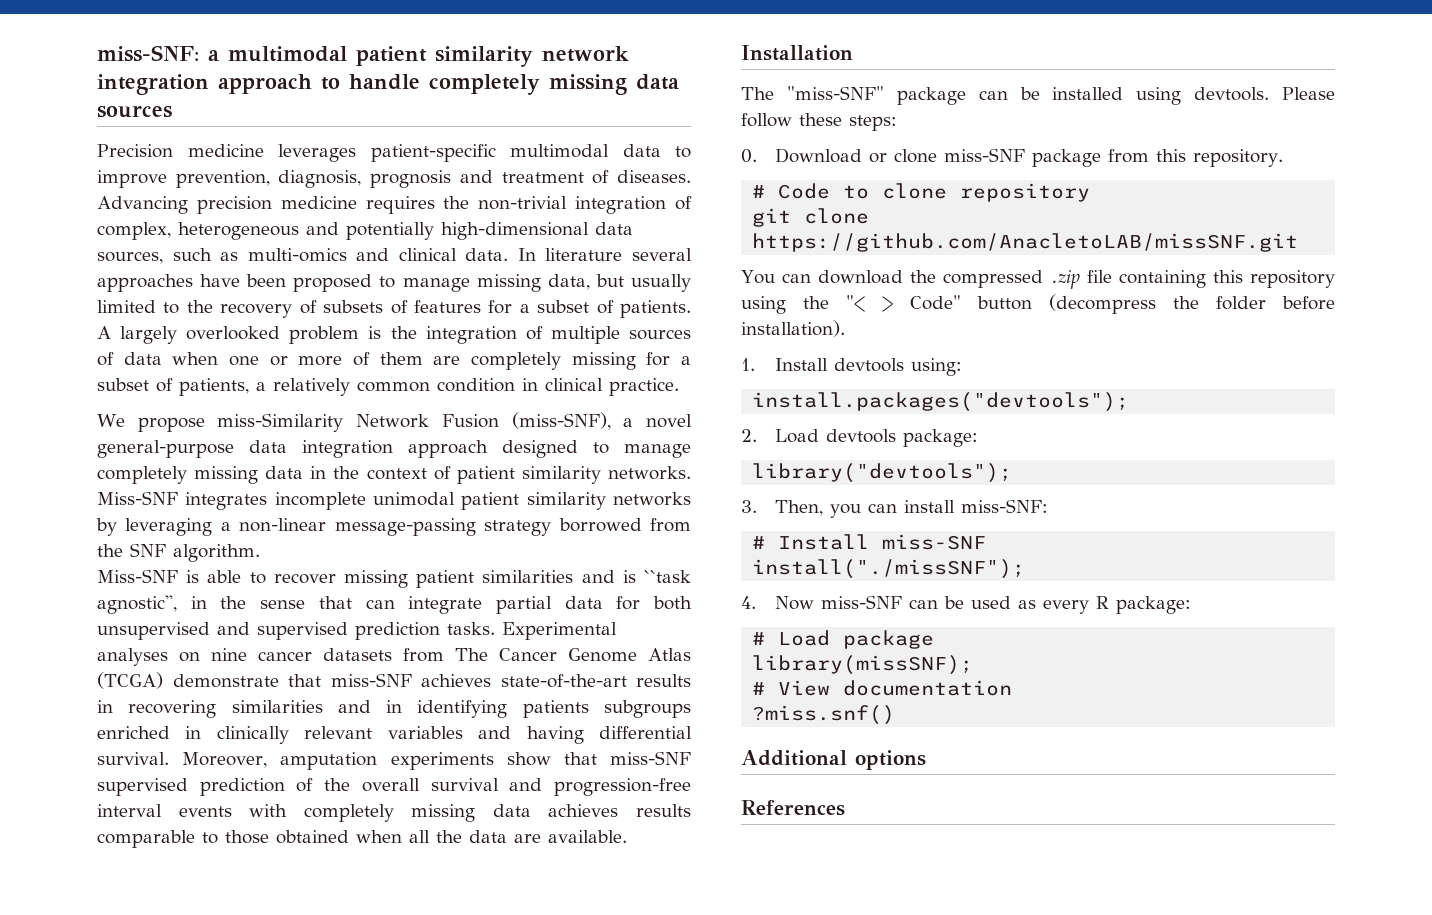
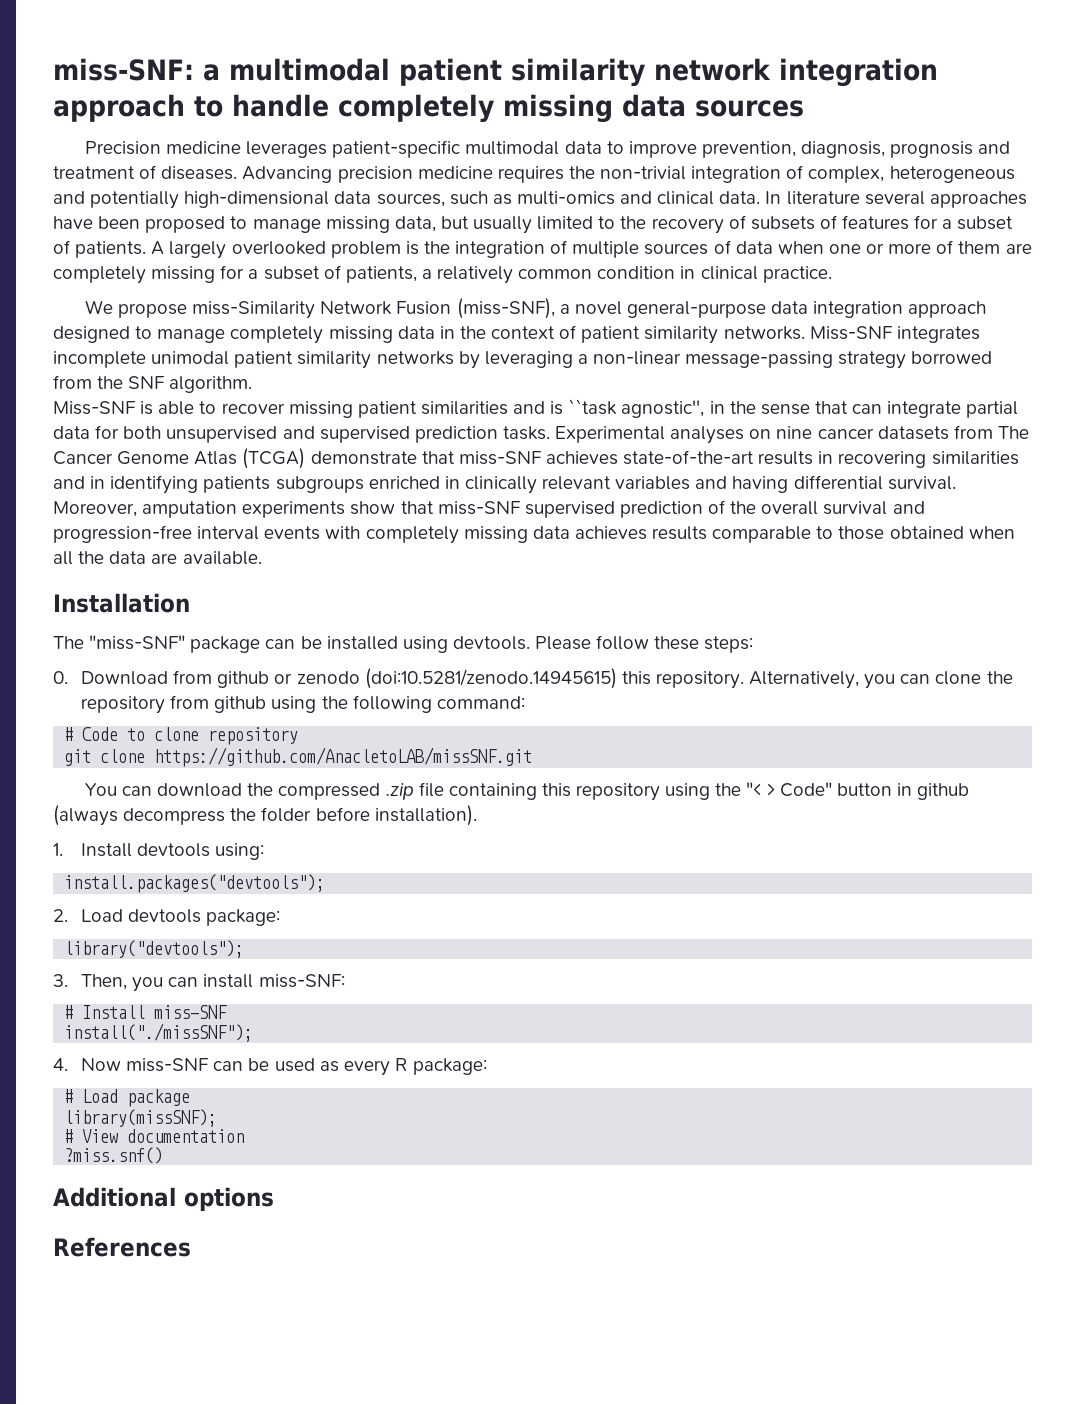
- 0. Download or clone miss-SNF package from this repository.
+ 0. Download from github or zenodo (doi:10.5281/zenodo.14945615) this repository. Alternatively, you can clone the repository from github using the following command:
- You can download the compressed .zip file containing this repository using the "< > Code" button (decompress the folder before installation).
+ You can download the compressed .zip file containing this repository using the "< > Code" button in github (always decompress the folder before installation).

